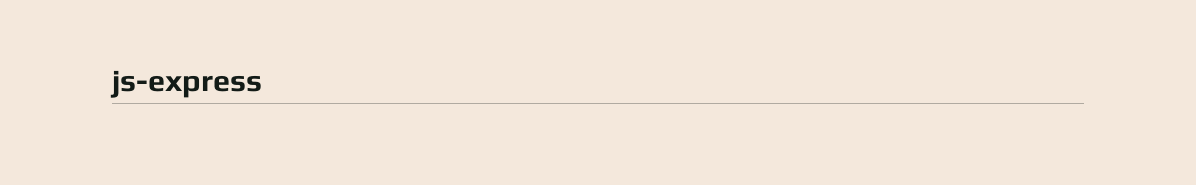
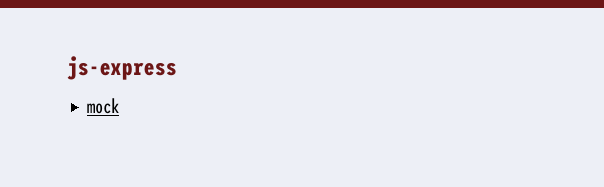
+ mock

